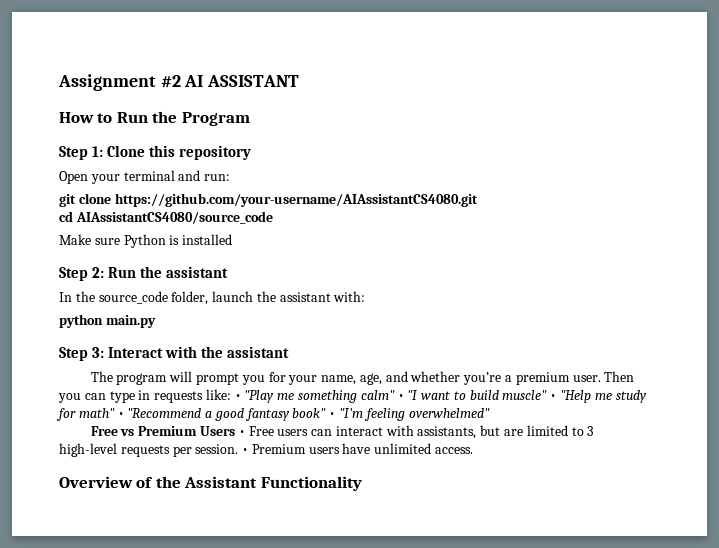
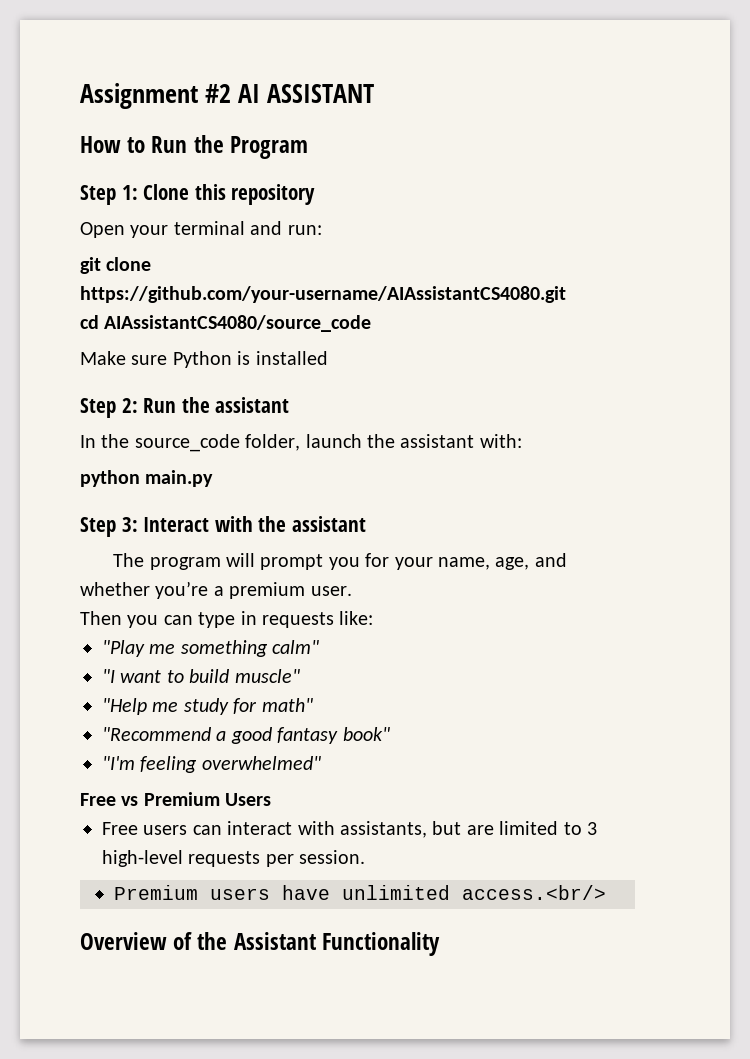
- The program will prompt you for your name, age, and whether you’re a premium user. Then you can type in requests like: • "Play me something calm" • "I want to build muscle" • "Help me study for math" • "Recommend a good fantasy book" • "I'm feeling overwhelmed"
+ The program will prompt you for your name, age, and whether you’re a premium user.
+ Then you can type in requests like:
+ "Play me something calm"
+ "I want to build muscle"
+ "Help me study for math"
+ "Recommend a good fantasy book"
+ "I'm feeling overwhelmed"
- Free vs Premium Users • Free users can interact with assistants, but are limited to 3 high-level requests per session. • Premium users have unlimited access.
+ Free vs Premium Users
+ Free users can interact with assistants, but are limited to 3 high-level requests per session.
+ Premium users have unlimited access.<br/>

